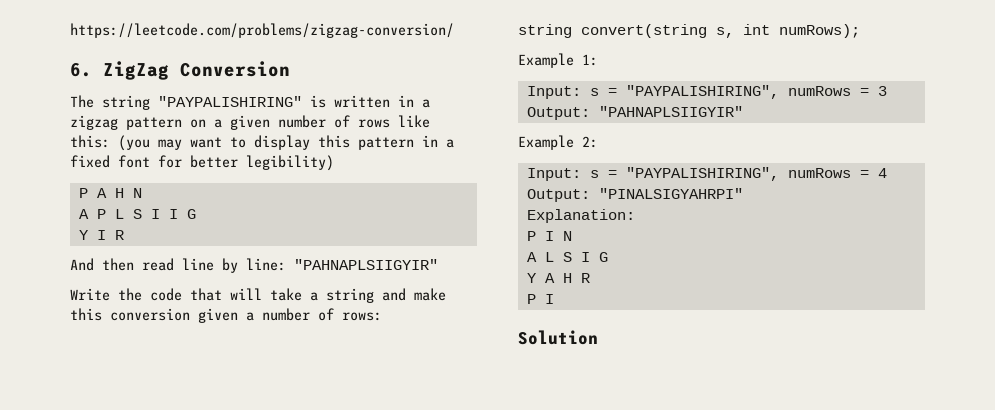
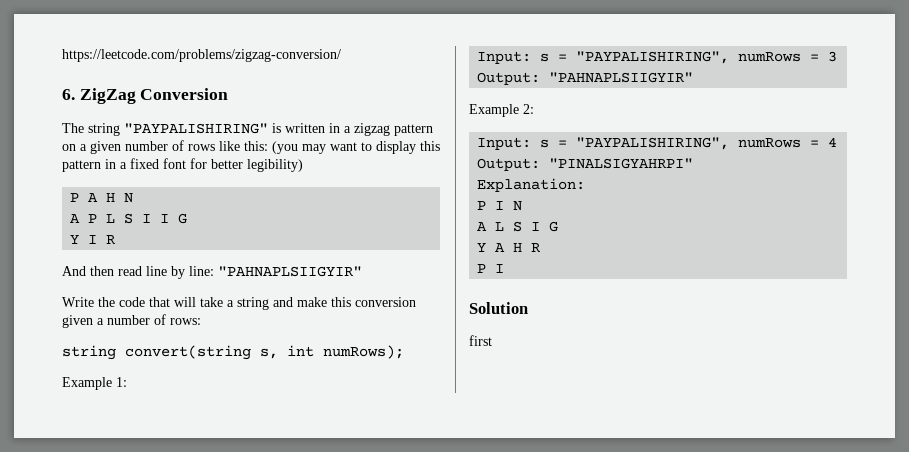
+ first

